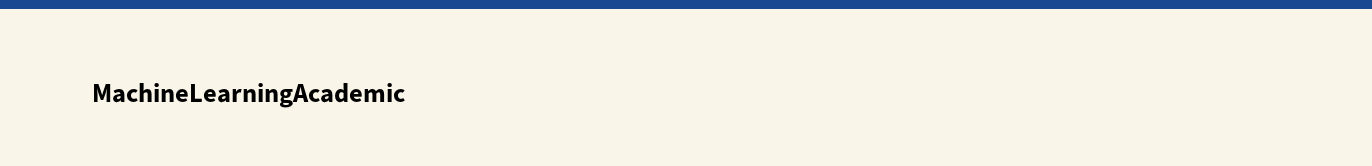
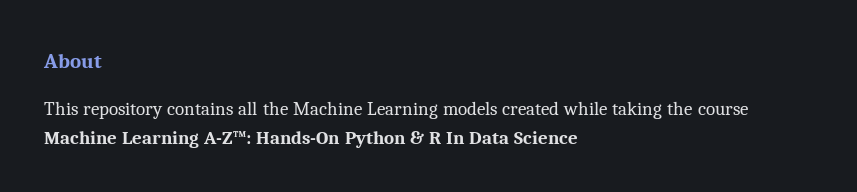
- MachineLearningAcademic
+ About
+ This repository contains all the Machine Learning models created while taking the course Machine Learning A-Z™: Hands-On Python & R In Data Science

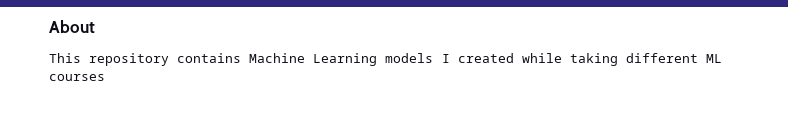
- This repository contains all the Machine Learning models created while taking the course Machine Learning A-Z™: Hands-On Python & R In Data Science
+ This repository contains Machine Learning models I created while taking different ML courses

